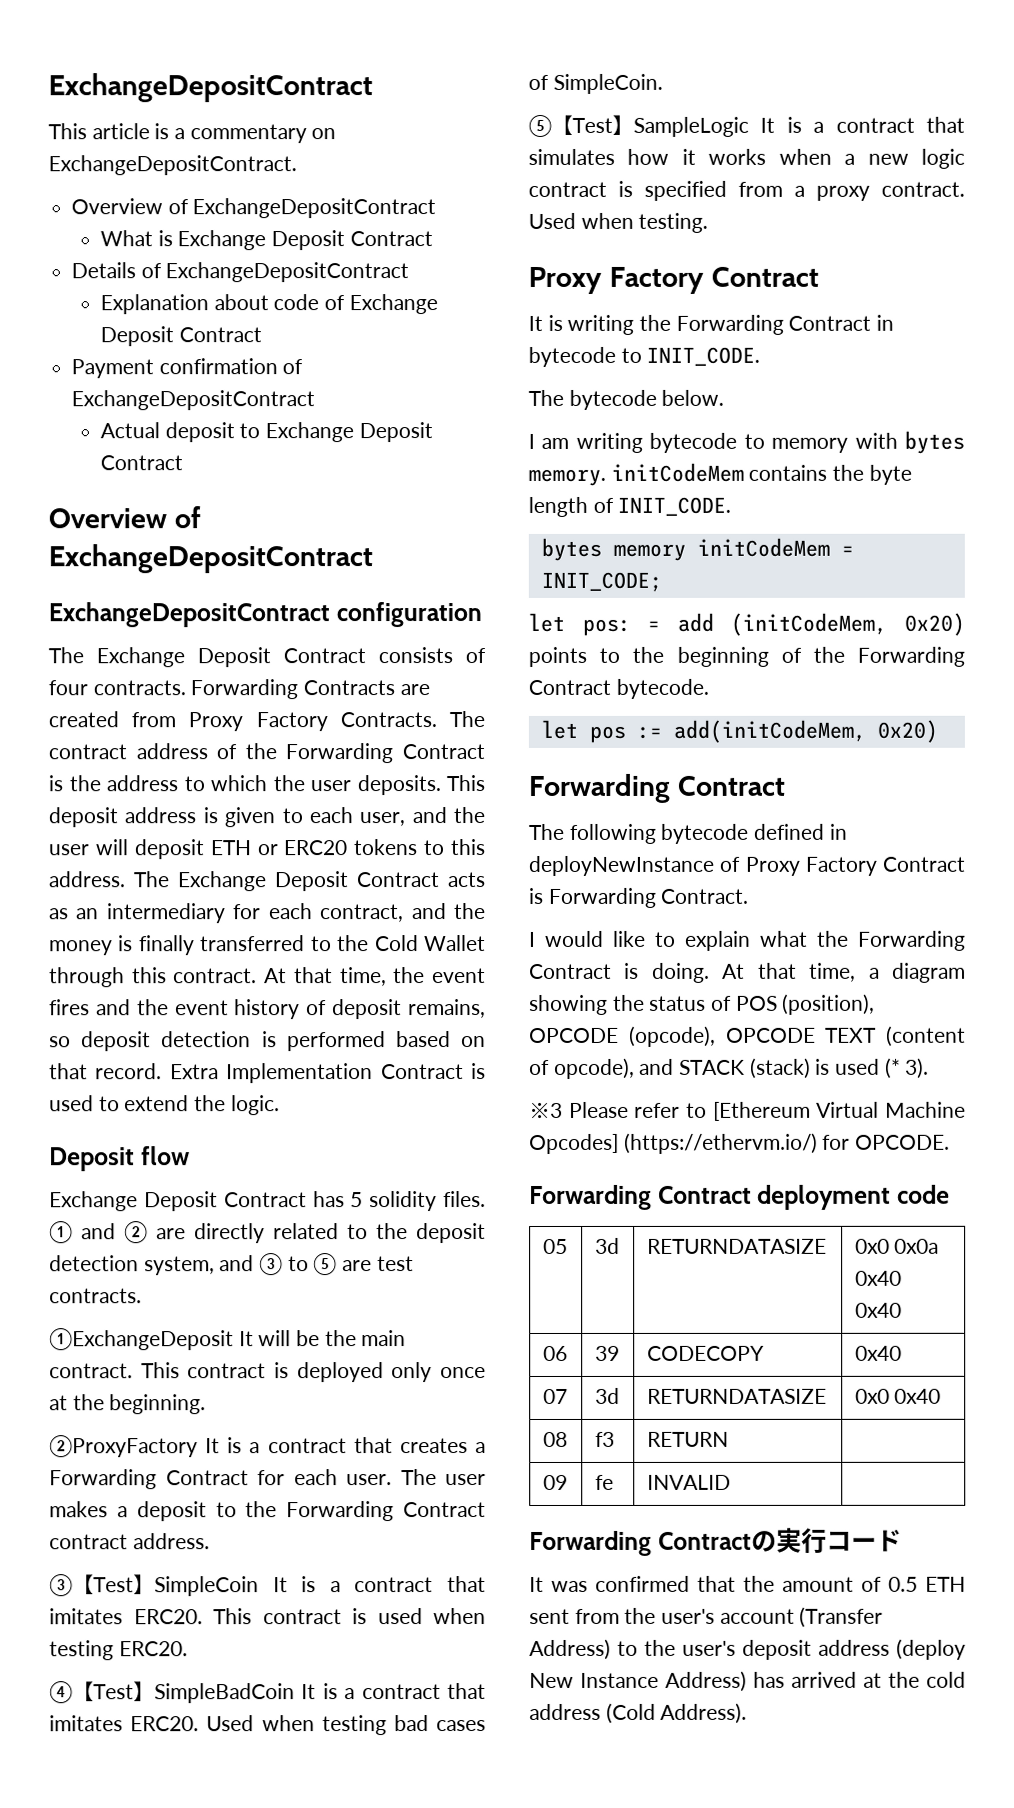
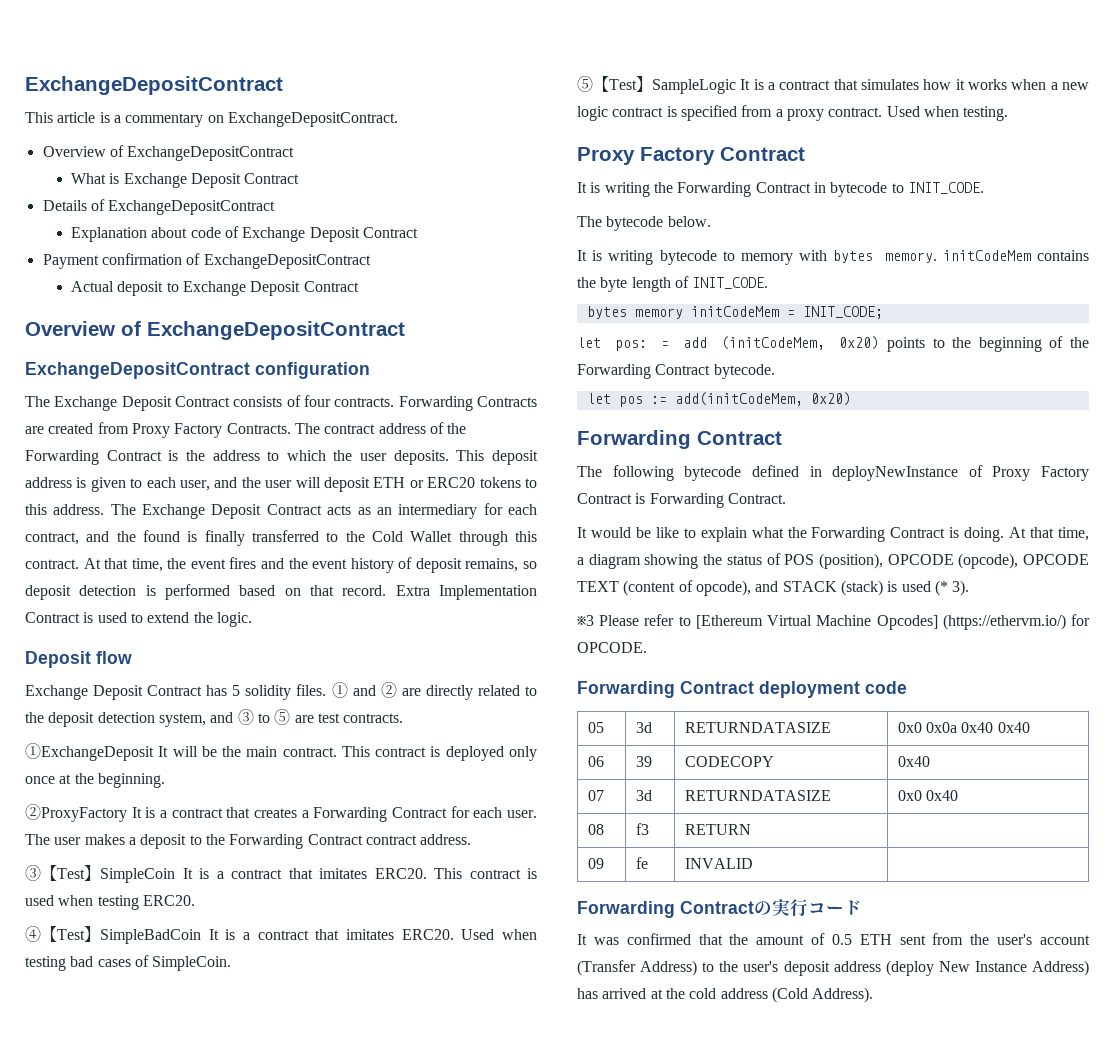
- The Exchange Deposit Contract acts as an intermediary for each contract, and the money is finally transferred to the Cold Wallet through this contract.
+ The Exchange Deposit Contract acts as an intermediary for each contract, and the found is finally transferred to the Cold Wallet through this contract.
- I am writing bytecode to memory with bytes memory. initCodeMem contains the byte length of INIT_CODE.
+ It is writing bytecode to memory with bytes memory. initCodeMem contains the byte length of INIT_CODE.
- I would like to explain what the Forwarding Contract is doing.
+ It would be like to explain what the Forwarding Contract is doing.

